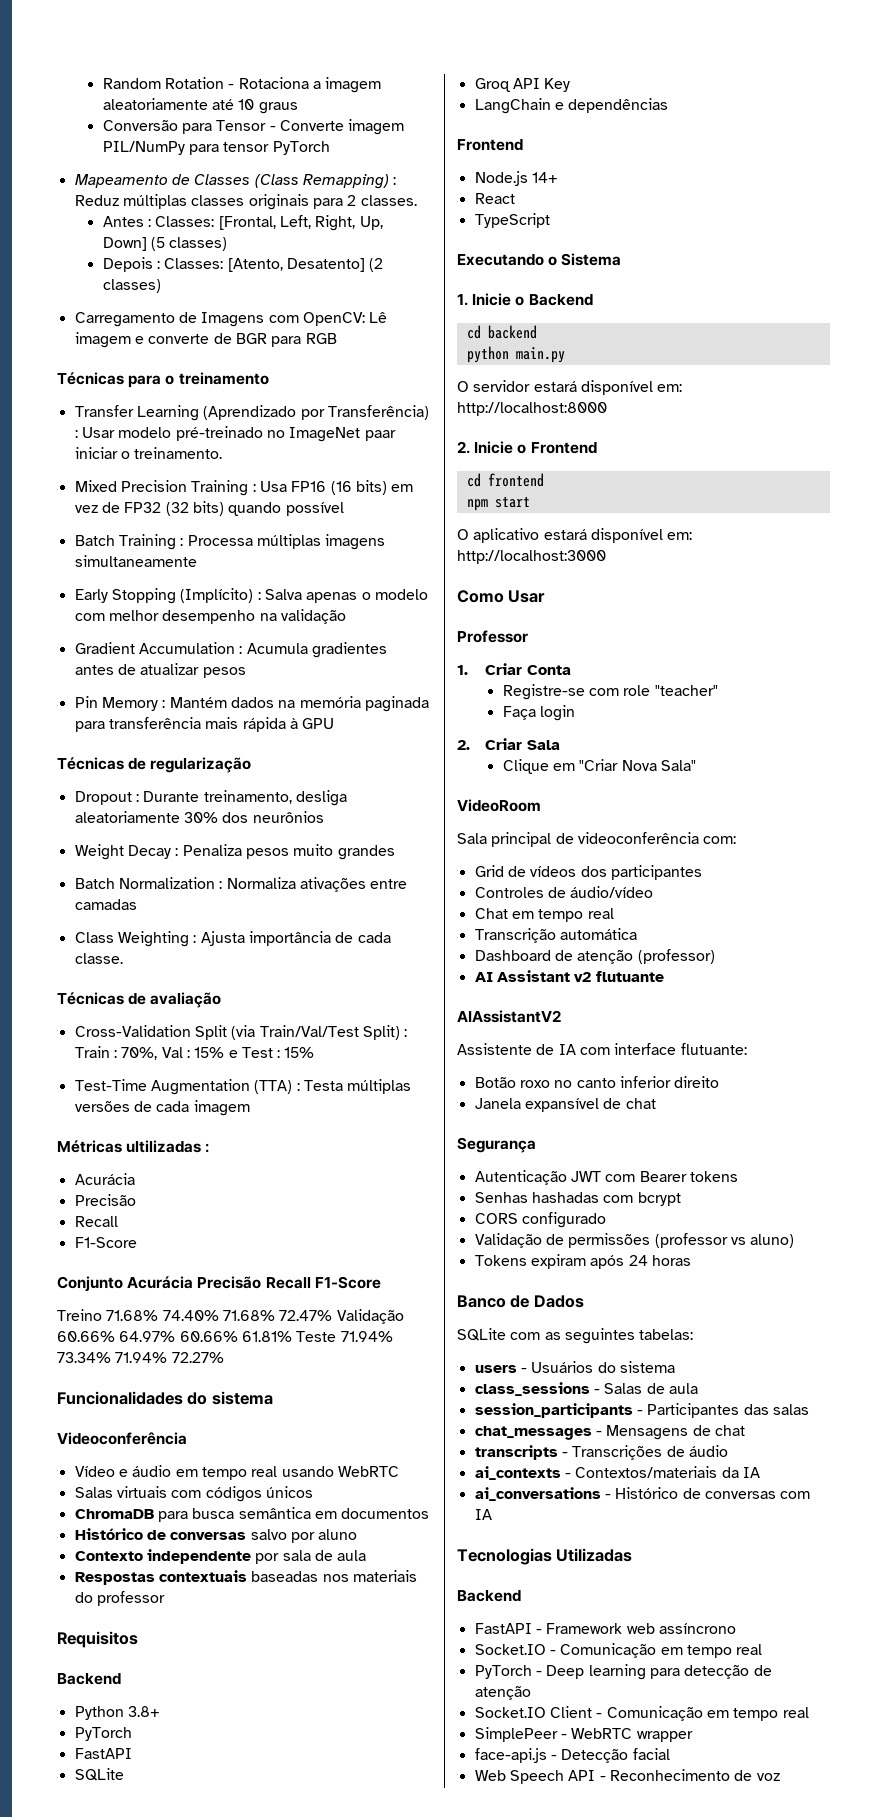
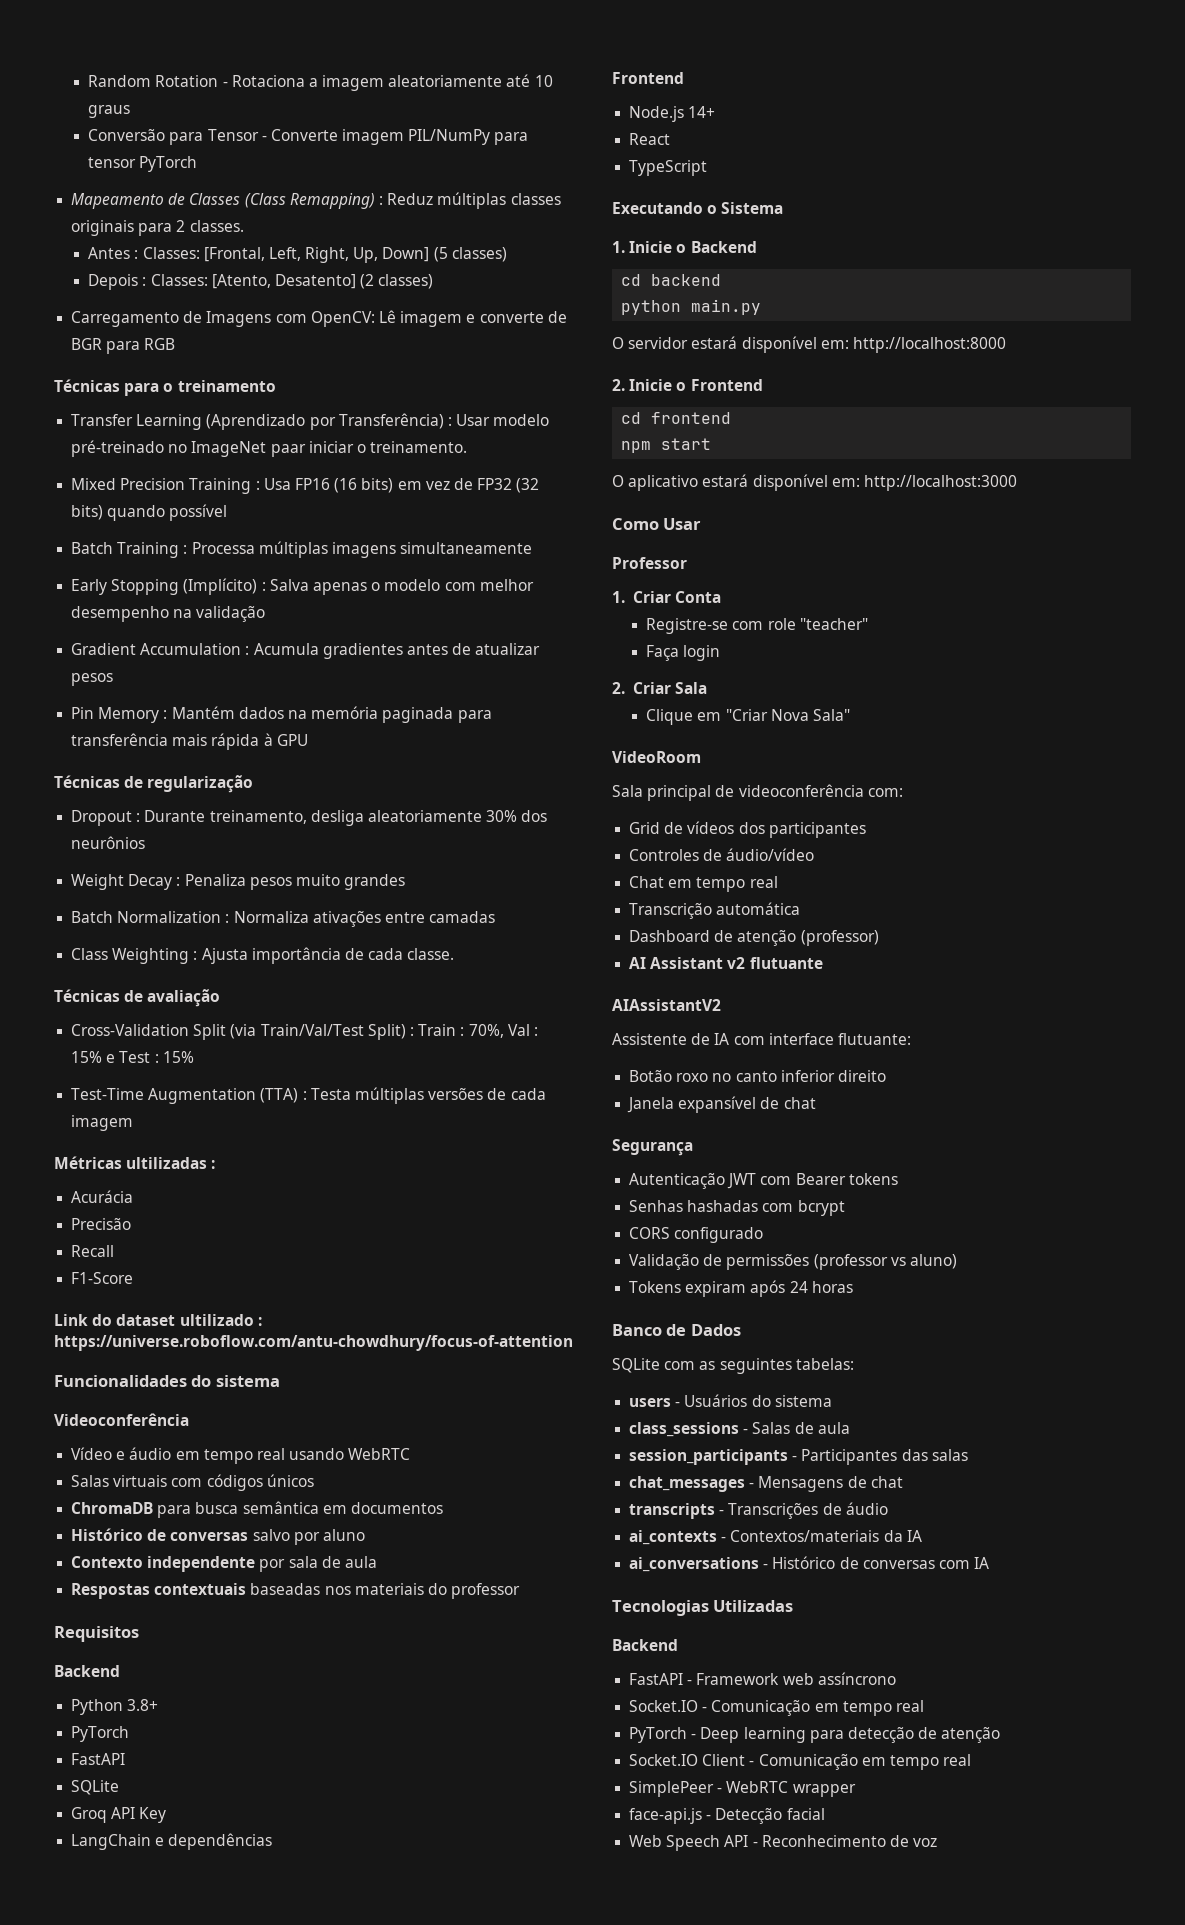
- Conjunto Acurácia Precisão Recall F1-Score
- Treino 71.68% 74.40% 71.68% 72.47% Validação 60.66% 64.97% 60.66% 61.81% Teste 71.94% 73.34% 71.94% 72.27%
+ Link do dataset ultilizado : https://universe.roboflow.com/antu-chowdhury/focus-of-attention

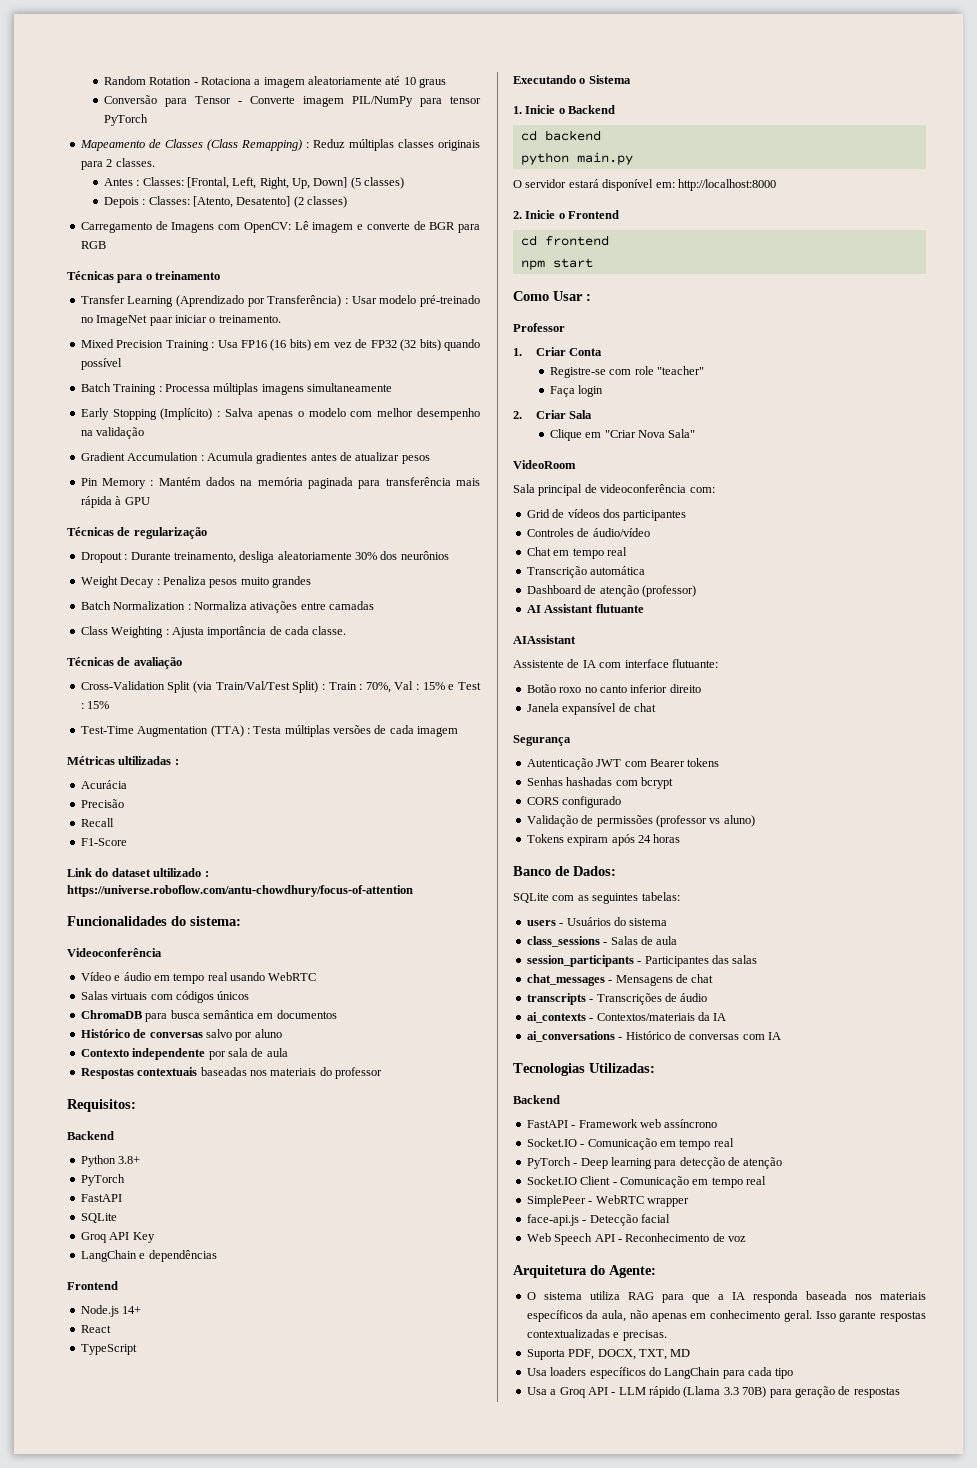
- Funcionalidades do sistema
+ Funcionalidades do sistema:
- Requisitos
+ Requisitos:
- O aplicativo estará disponível em: http://localhost:3000
- Como Usar
+ Como Usar :
- AI Assistant v2 flutuante
+ AI Assistant flutuante
- AIAssistantV2
+ AIAssistant
- Banco de Dados
+ Banco de Dados:
- Tecnologias Utilizadas
+ Tecnologias Utilizadas:
+ Arquitetura do Agente:
+ O sistema utiliza RAG para que a IA responda baseada nos materiais específicos da aula, não apenas em conhecimento geral. Isso garante respostas contextualizadas e precisas.
+ Suporta PDF, DOCX, TXT, MD
+ Usa loaders específicos do LangChain para cada tipo
+ Usa a Groq API - LLM rápido (Llama 3.3 70B) para geração de respostas

